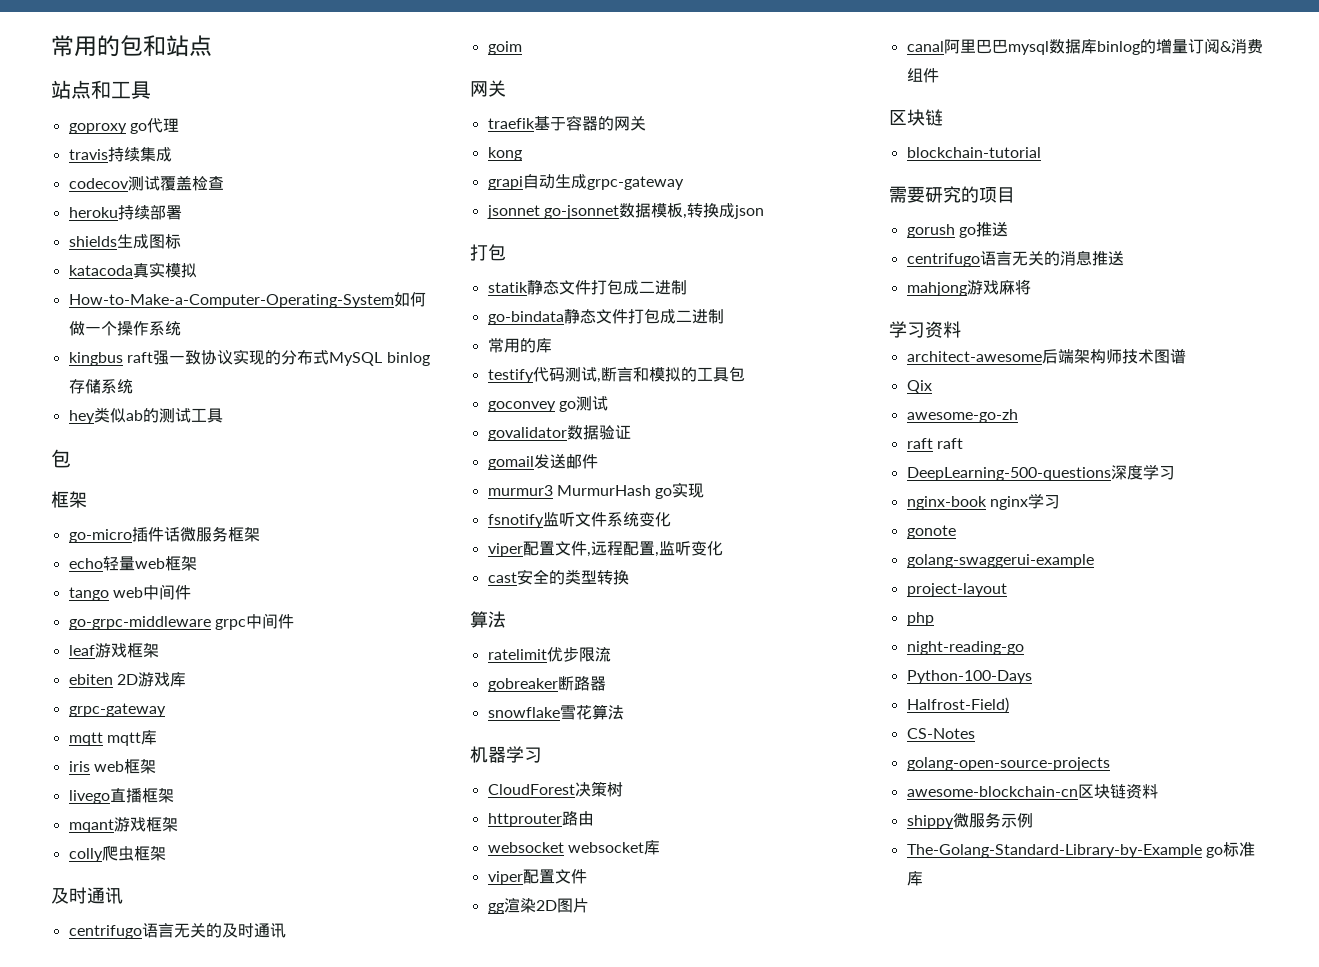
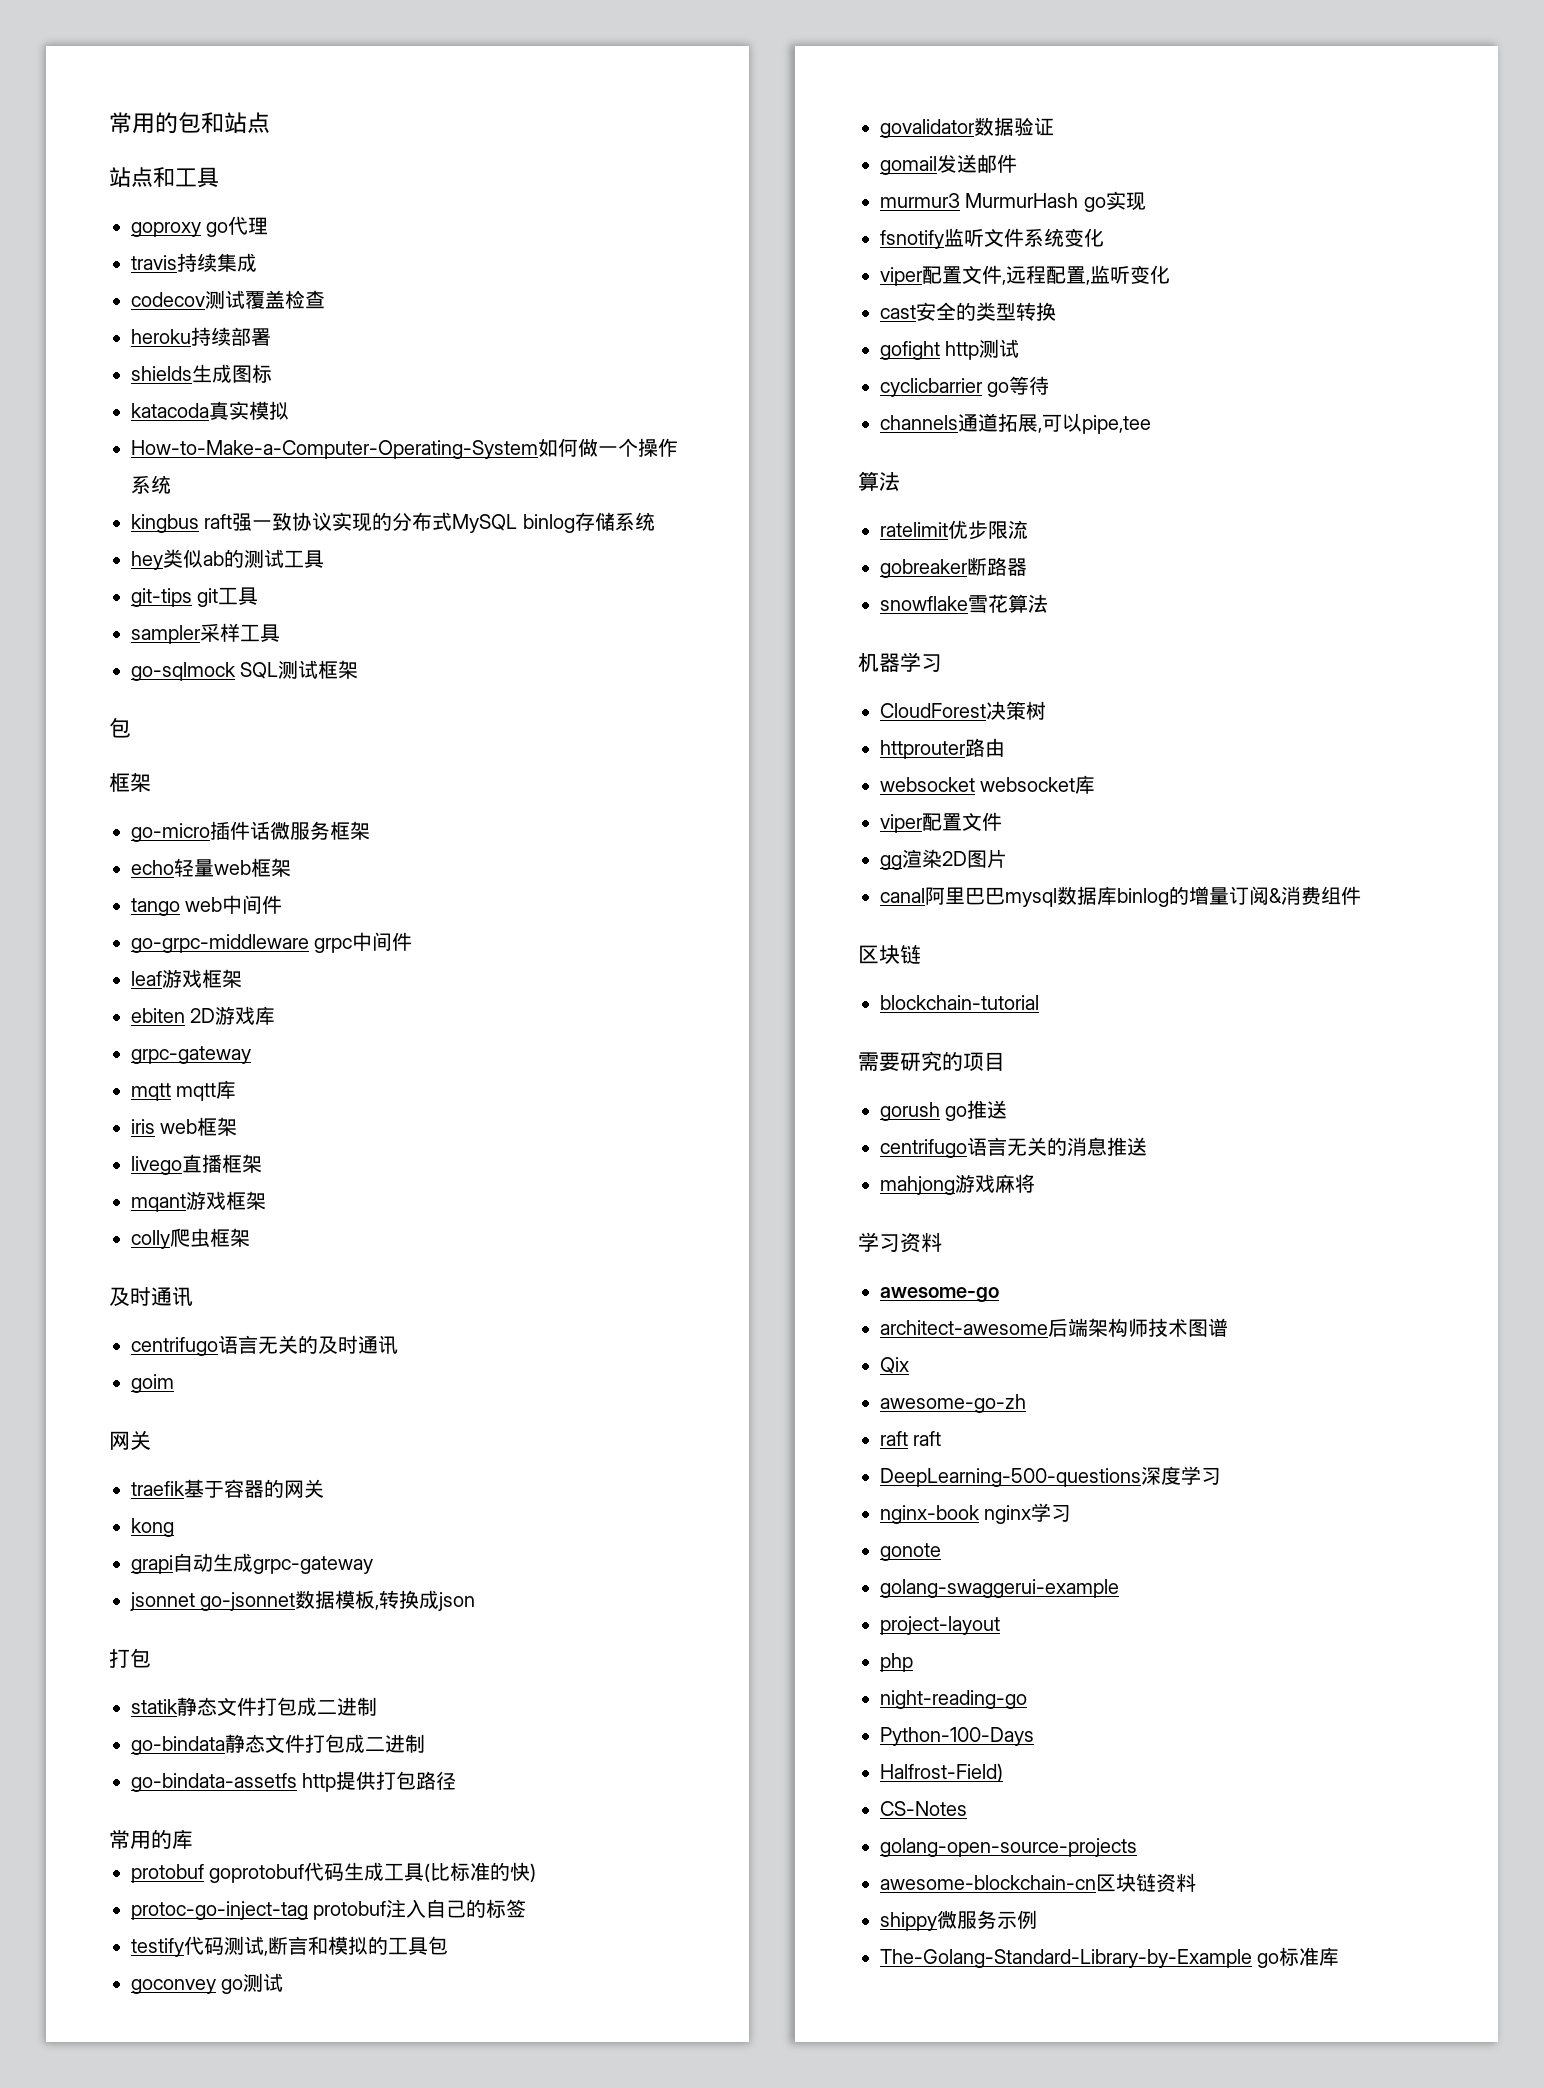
+ git-tips git工具
+ sampler采样工具
+ go-sqlmock SQL测试框架
+ go-bindata-assetfs http提供打包路径
  常用的库
+ protobuf goprotobuf代码生成工具(比标准的快)
+ protoc-go-inject-tag protobuf注入自己的标签
+ gofight http测试
+ cyclicbarrier go等待
+ channels通道拓展,可以pipe,tee
+ awesome-go

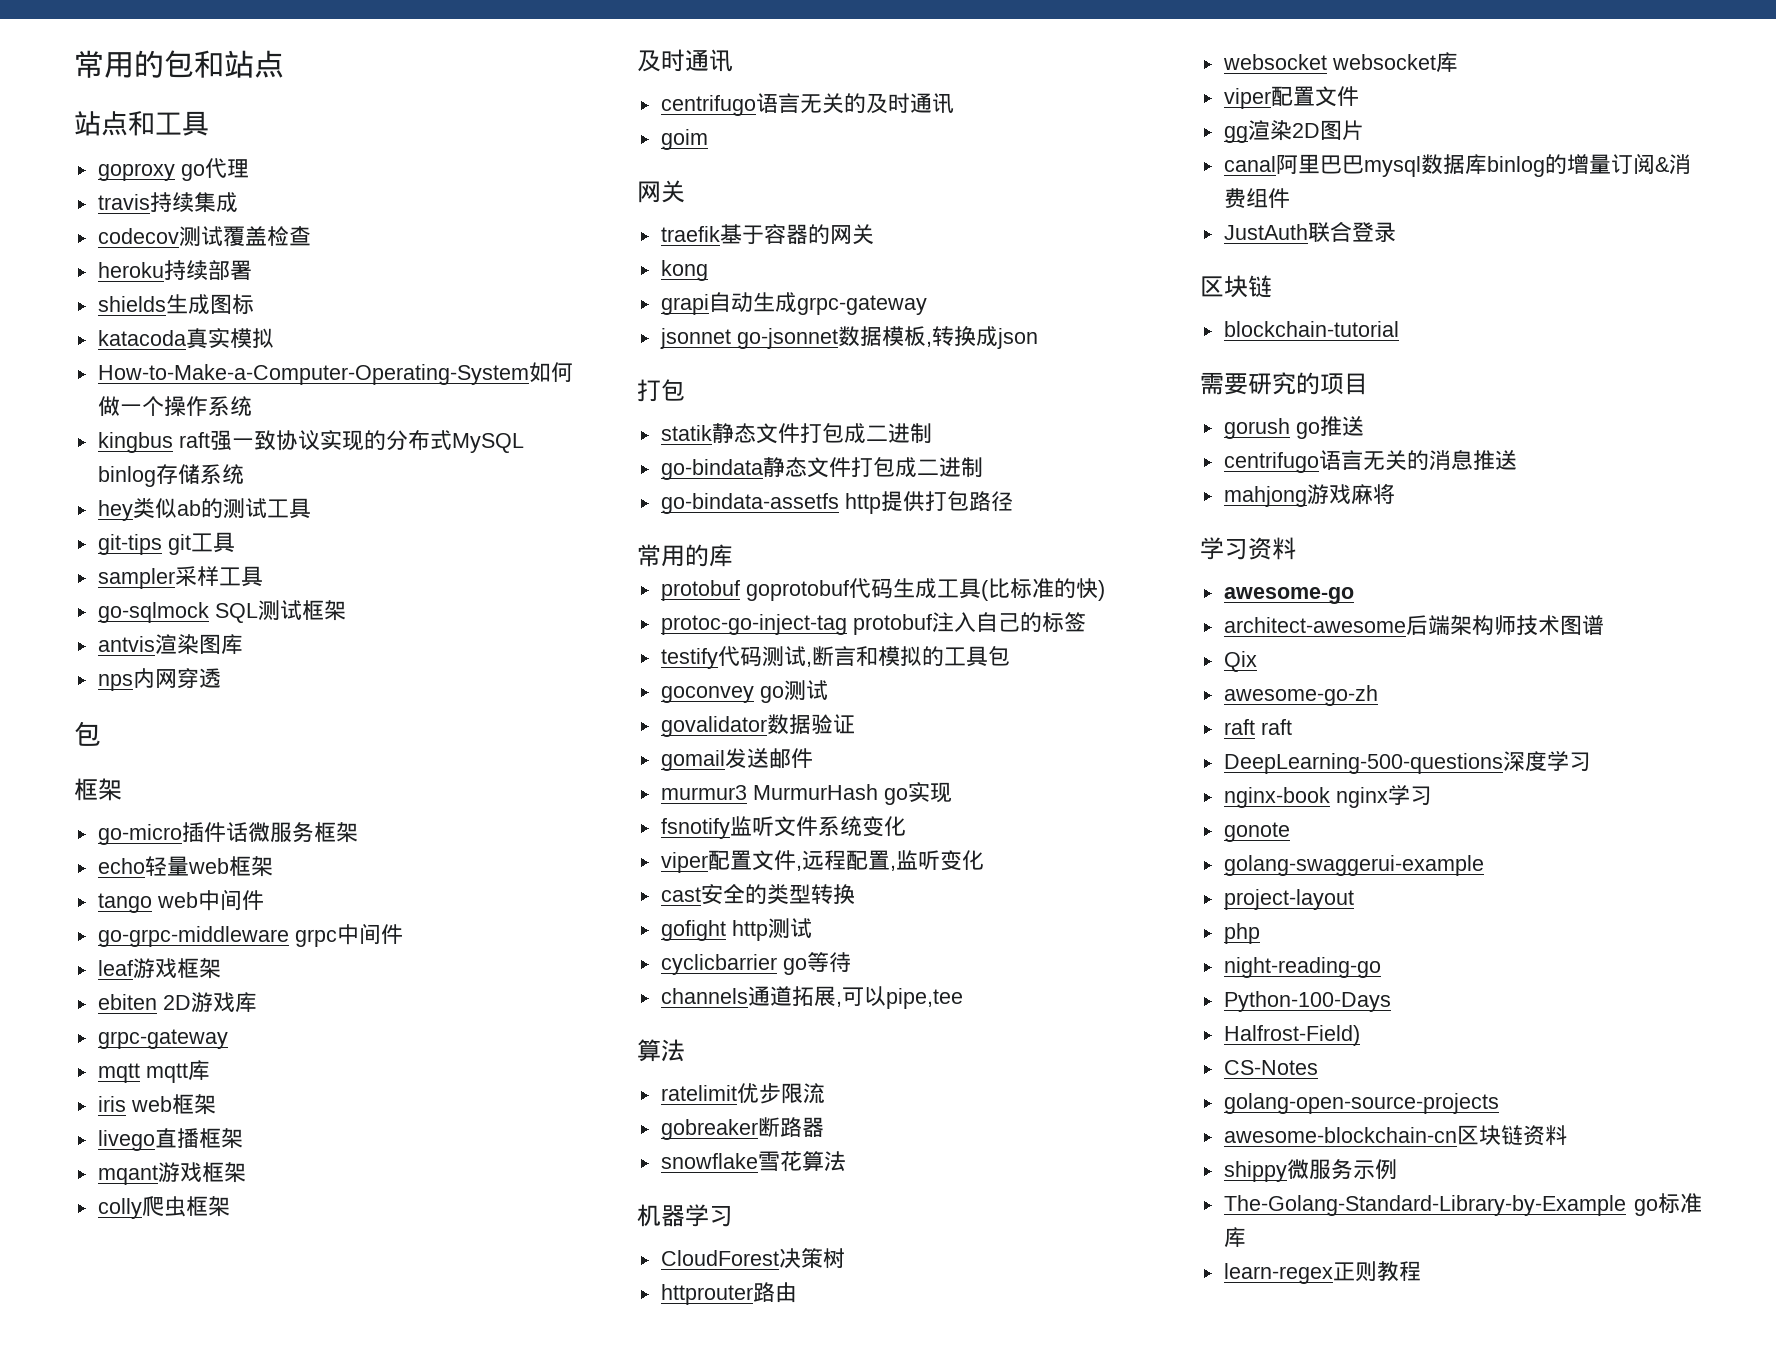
+ antvis渲染图库
+ nps内网穿透
+ JustAuth联合登录
+ learn-regex正则教程

